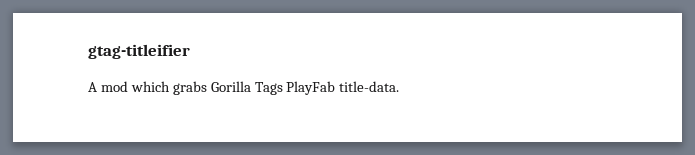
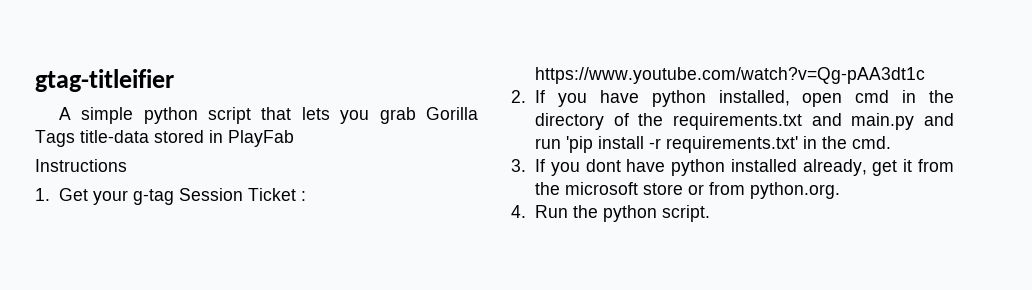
- A mod which grabs Gorilla Tags PlayFab title-data.
+ A simple python script that lets you grab Gorilla Tags title-data stored in PlayFab
+ Instructions
+ 1. Get your g-tag Session Ticket : https://www.youtube.com/watch?v=Qg-pAA3dt1c
+ 2. If you have python installed, open cmd in the directory of the requirements.txt and main.py and run 'pip install -r requirements.txt' in the cmd.
+ 3. If you dont have python installed already, get it from the microsoft store or from python.org.
+ 4. Run the python script.

